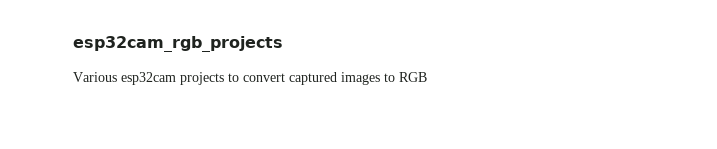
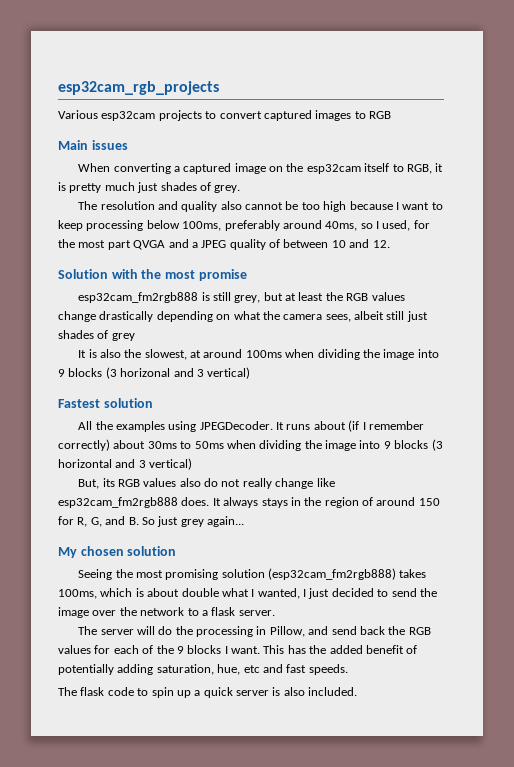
+ Main issues
+ When converting a captured image on the esp32cam itself to RGB, it is pretty much just shades of grey.
+ The resolution and quality also cannot be too high because I want to keep processing below 100ms, preferably around 40ms, so I used, for the most part QVGA and a JPEG quality of between 10 and 12.
+ Solution with the most promise
+ esp32cam_fm2rgb888 is still grey, but at least the RGB values change drastically depending on what the camera sees, albeit still just shades of grey
+ It is also the slowest, at around 100ms when dividing the image into 9 blocks (3 horizonal and 3 vertical)
+ Fastest solution
+ All the examples using JPEGDecoder. It runs about (if I remember correctly) about 30ms to 50ms when dividing the image into 9 blocks (3 horizontal and 3 vertical)
+ But, its RGB values also do not really change like esp32cam_fm2rgb888 does. It always stays in the region of around 150 for R, G, and B. So just grey again...
+ My chosen solution
+ Seeing the most promising solution (esp32cam_fm2rgb888) takes 100ms, which is about double what I wanted, I just decided to send the image over the network to a flask server.
+ The server will do the processing in Pillow, and send back the RGB values for each of the 9 blocks I want. This has the added benefit of potentially adding saturation, hue, etc and fast speeds.
+ The flask code to spin up a quick server is also included.

